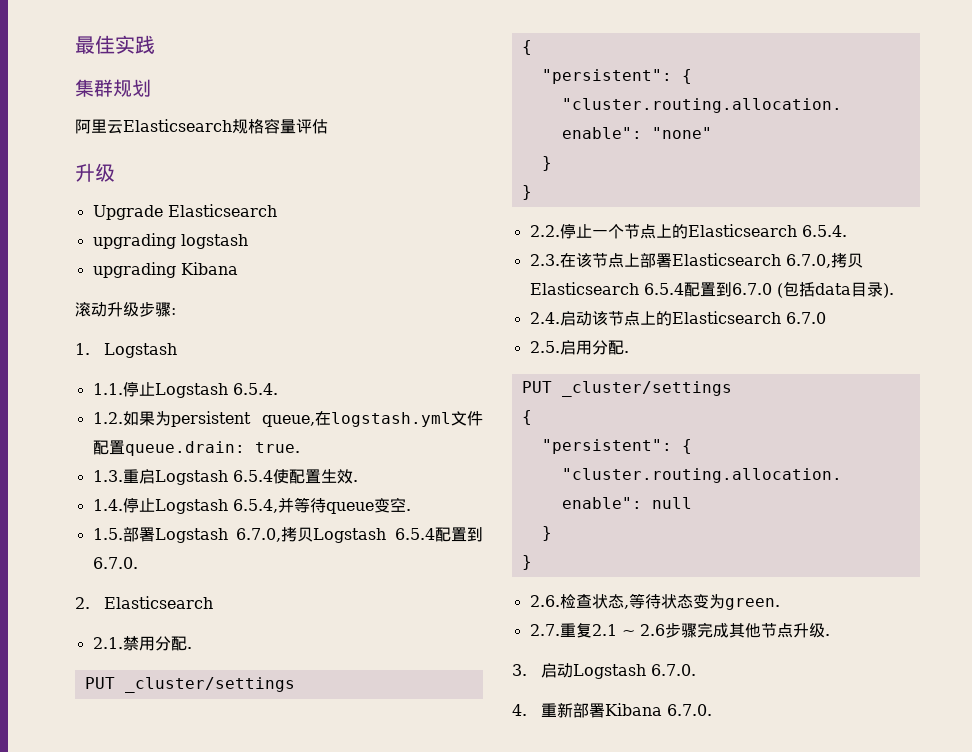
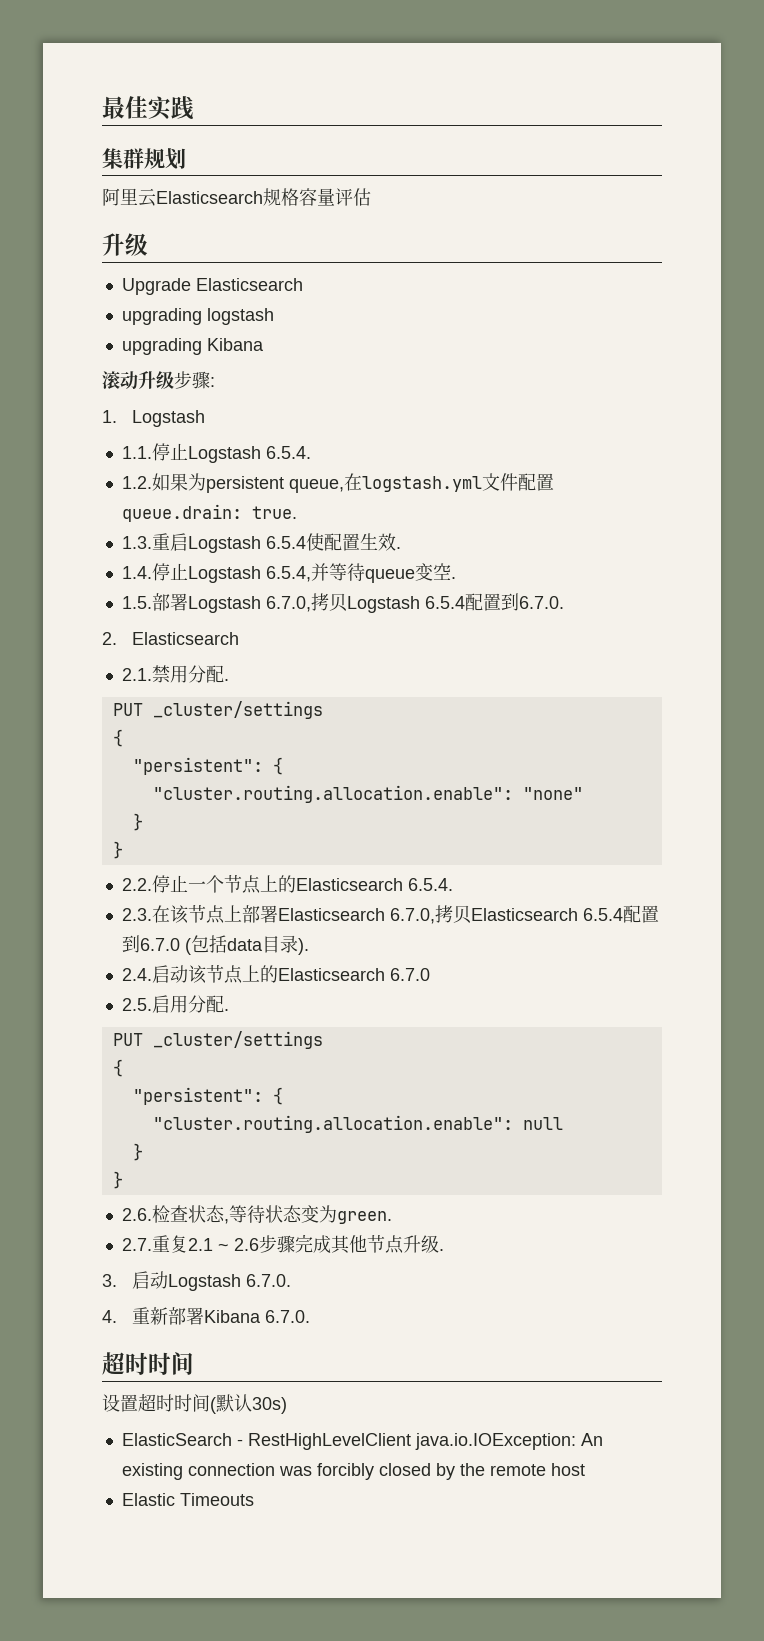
  4.重新部署Kibana 6.7.0.
+ 超时时间
+ 设置超时时间(默认30s)
+ ElasticSearch - RestHighLevelClient java.io.IOException: An existing connection was forcibly closed by the remote host
+ Elastic Timeouts

